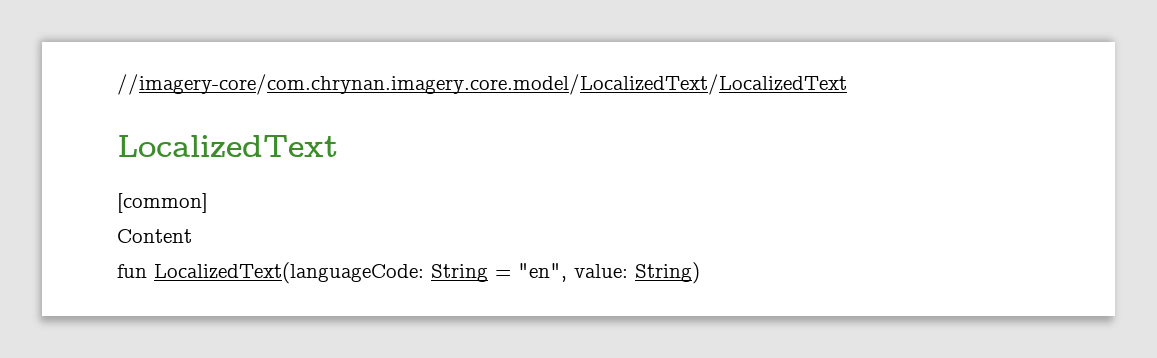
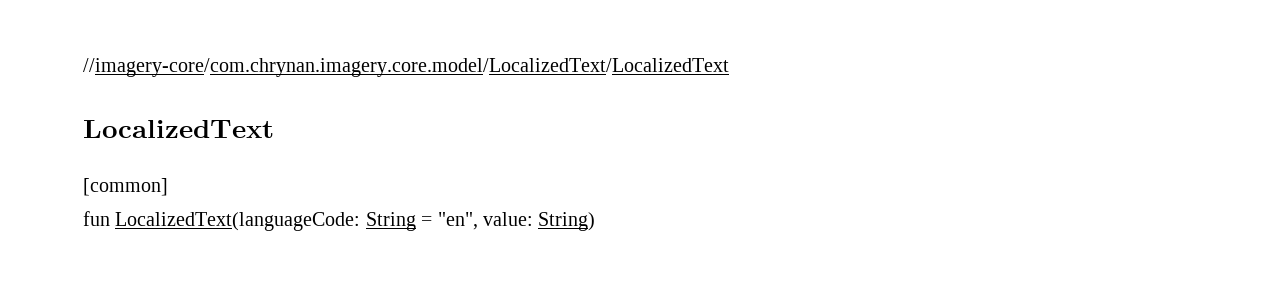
- Content

